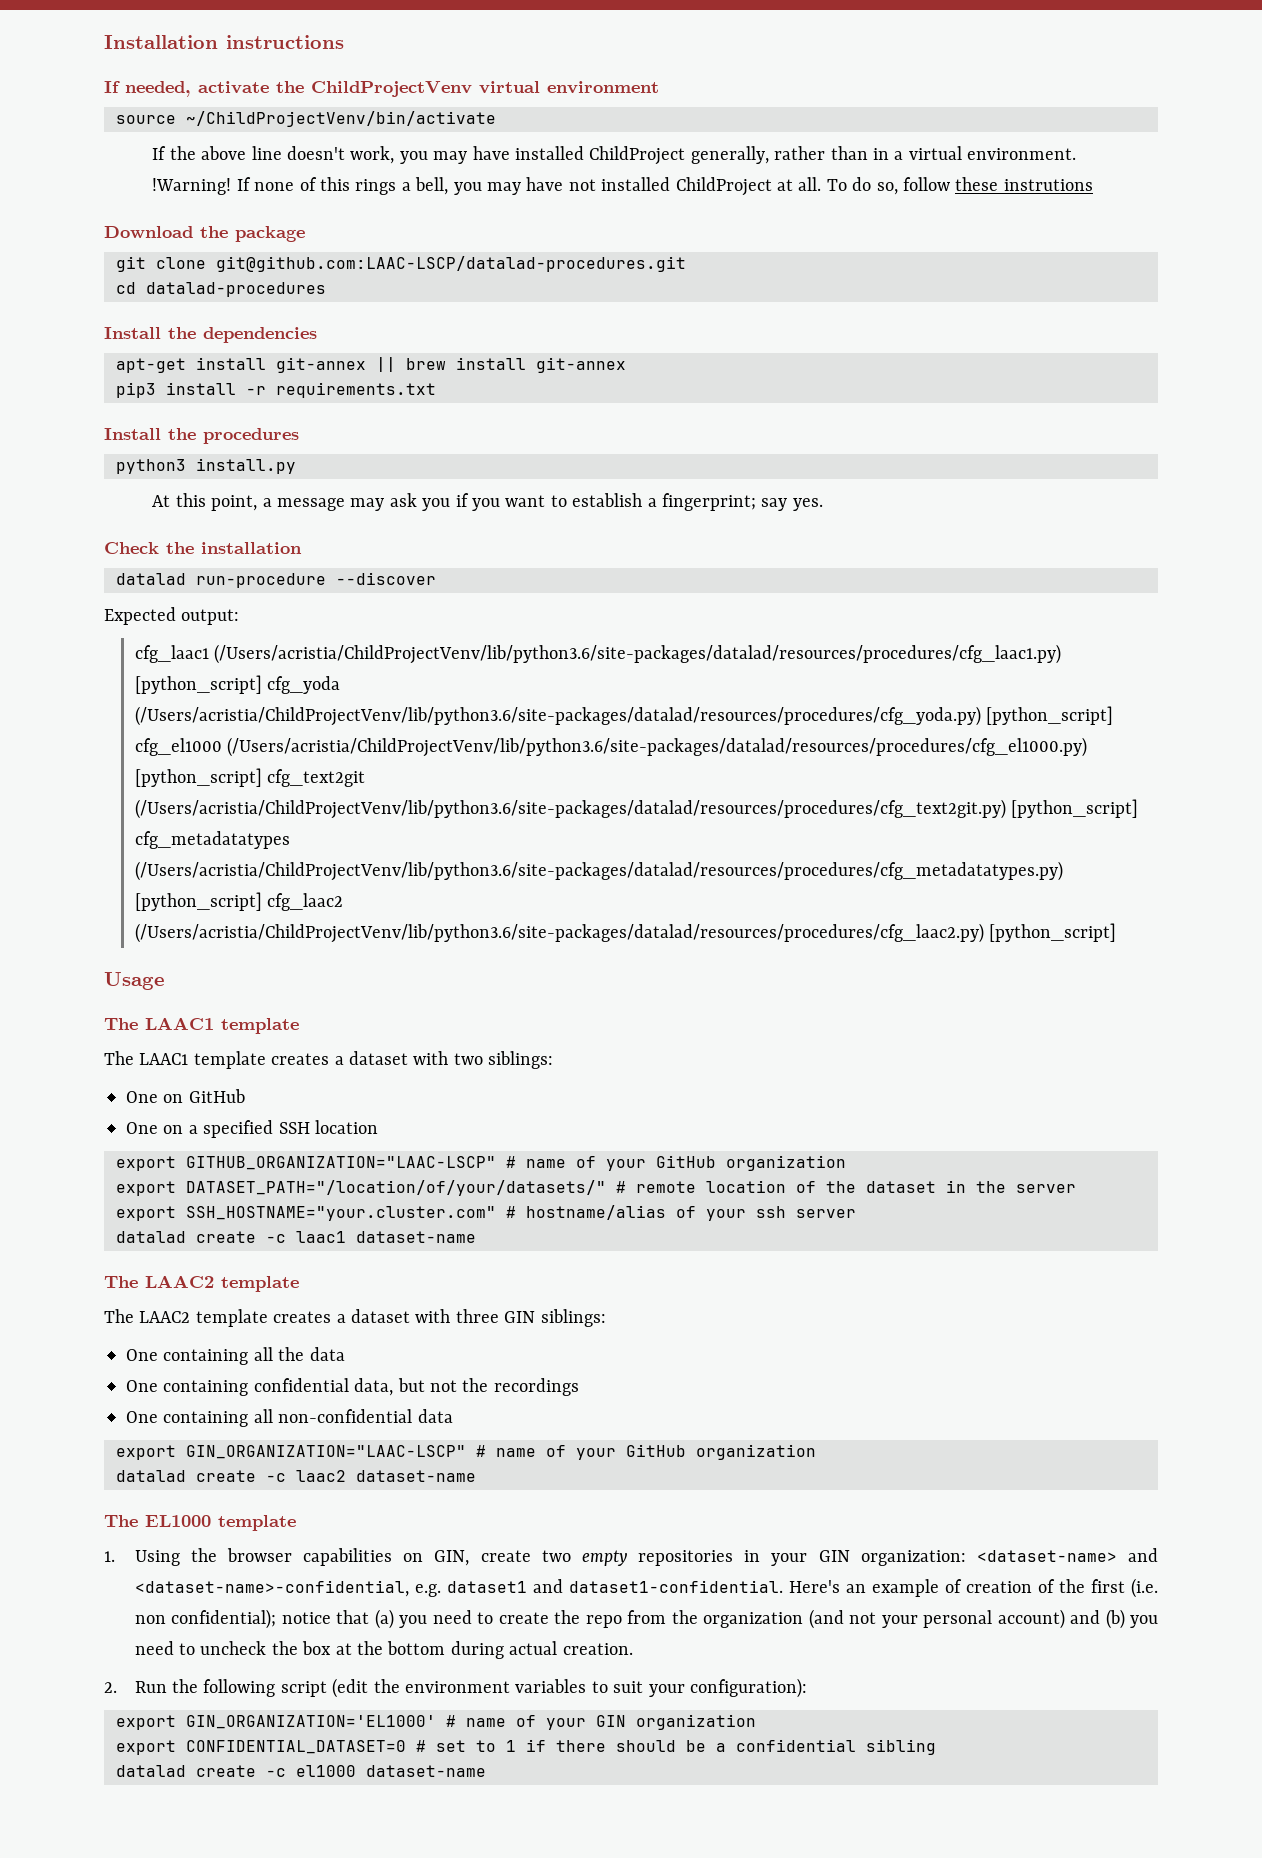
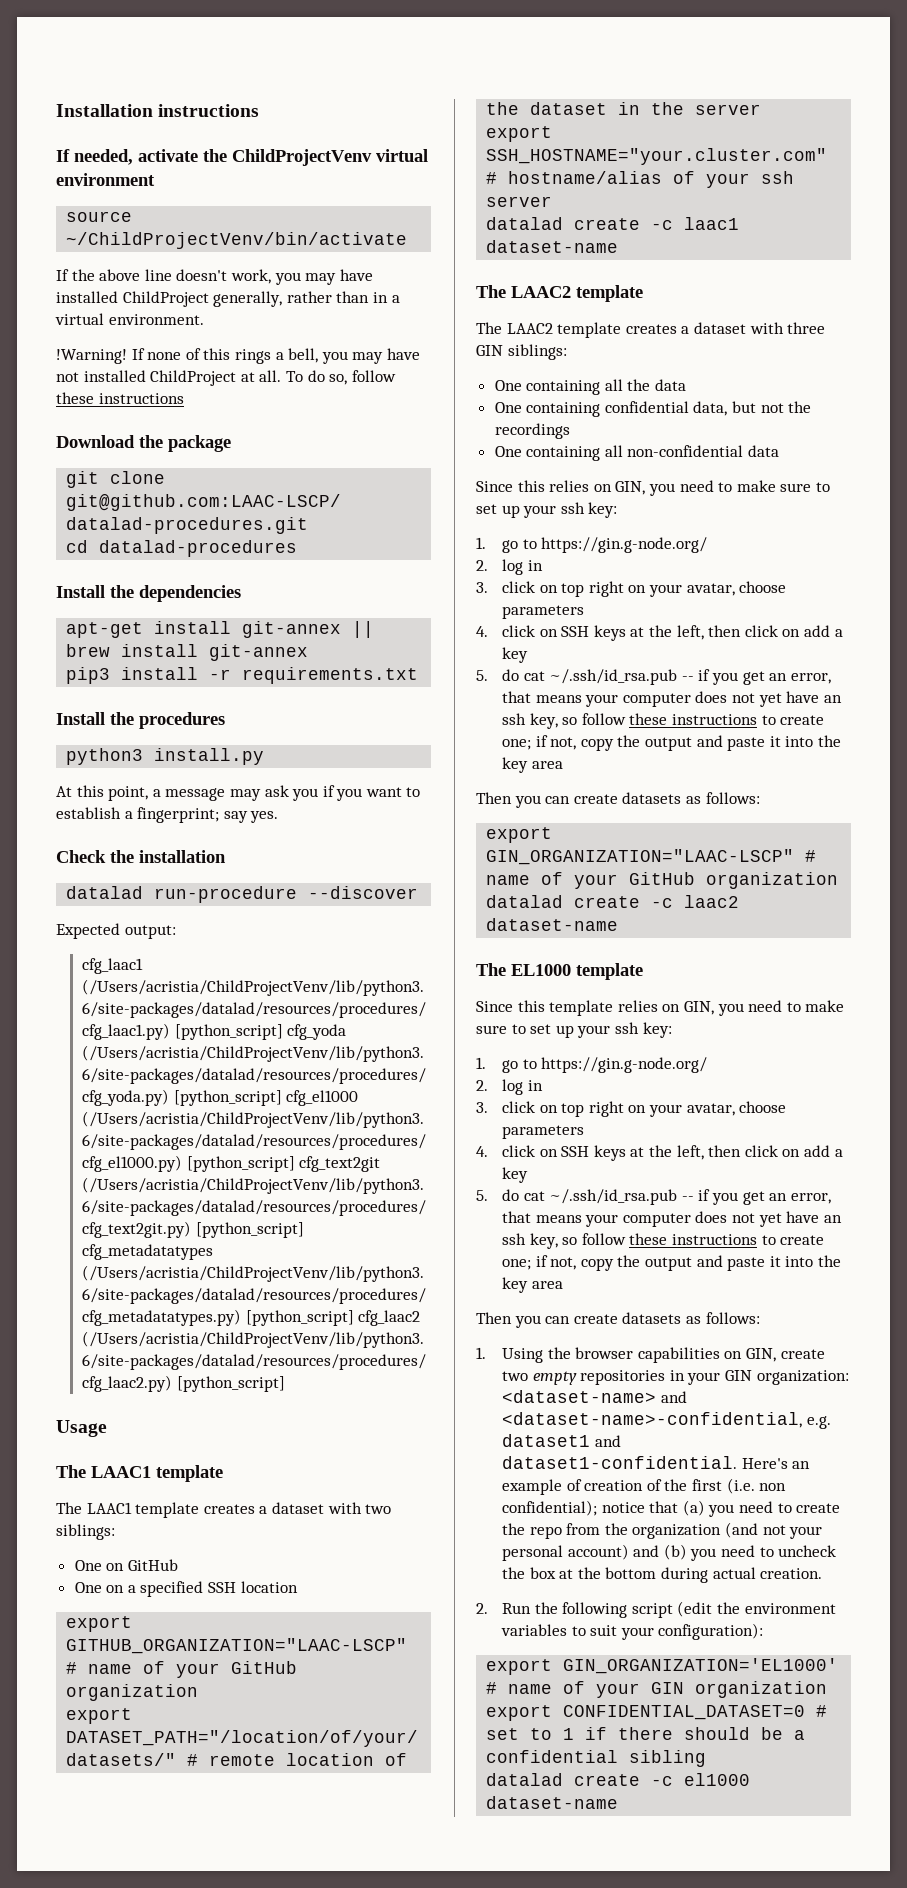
- To do so, follow these instrutions
+ To do so, follow these instructions
+ Since this relies on GIN, you need to make sure to set up your ssh key:
+ 1. go to https://gin.g-node.org/
+ 2. log in
+ 3. click on top right on your avatar, choose parameters
+ 4. click on SSH keys at the left, then click on add a key
+ 5. do cat ~/.ssh/id_rsa.pub -- if you get an error, that means your computer does not yet have an ssh key, so follow these instructions to create one; if not, copy the output and paste it into the key area
+ Then you can create datasets as follows:
+ Since this template relies on GIN, you need to make sure to set up your ssh key:
+ 1. go to https://gin.g-node.org/
+ 2. log in
+ 3. click on top right on your avatar, choose parameters
+ 4. click on SSH keys at the left, then click on add a key
+ 5. do cat ~/.ssh/id_rsa.pub -- if you get an error, that means your computer does not yet have an ssh key, so follow these instructions to create one; if not, copy the output and paste it into the key area
+ Then you can create datasets as follows:

